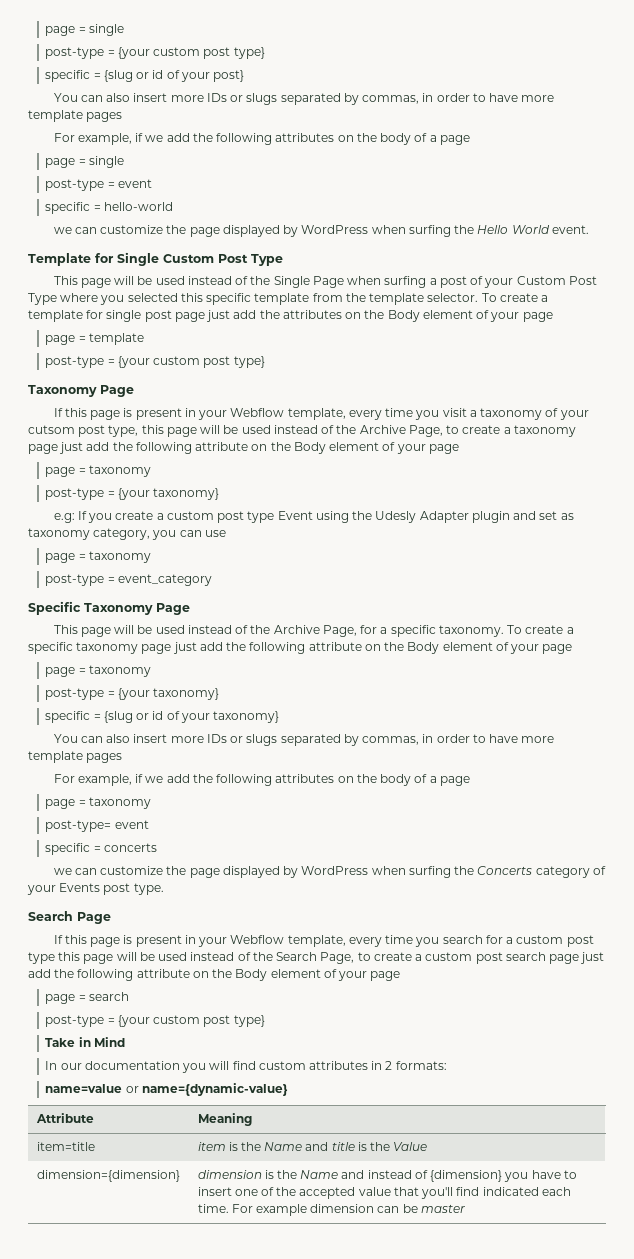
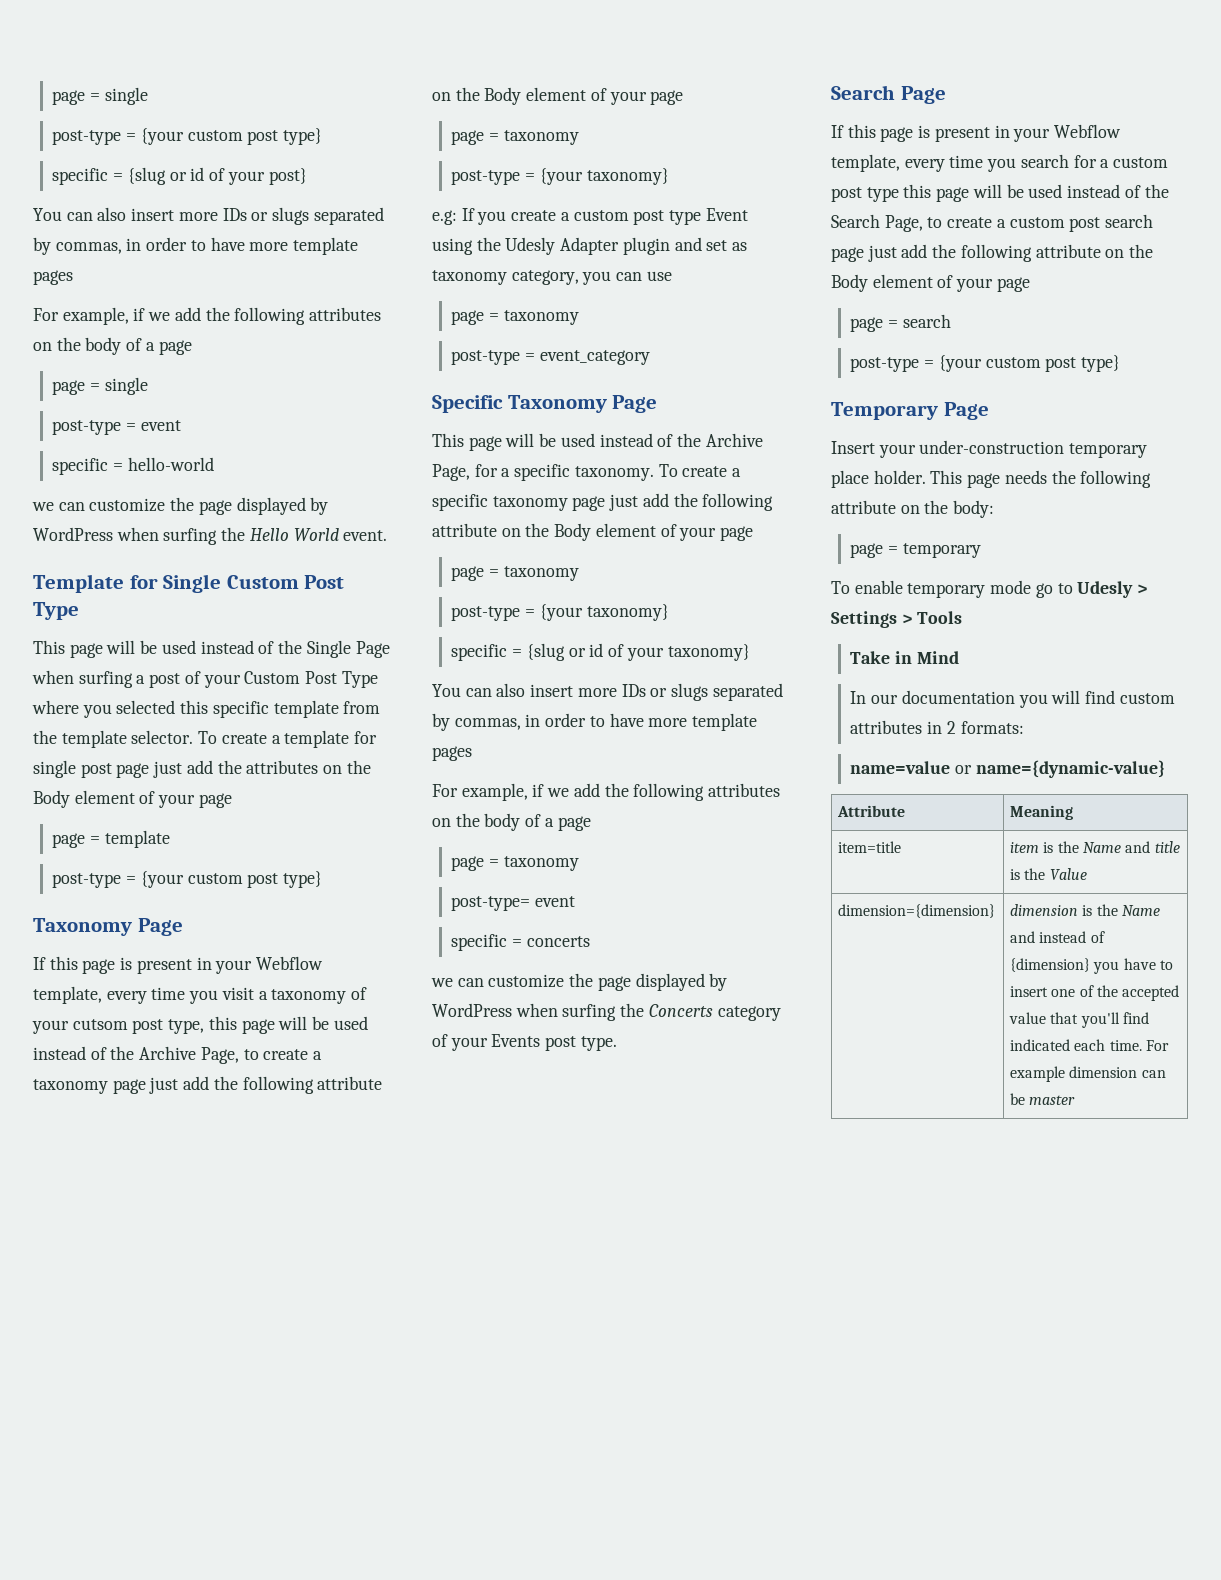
+ Temporary Page
+ Insert your under-construction temporary place holder. This page needs the following attribute on the body:
+ page = temporary
+ To enable temporary mode go to Udesly > Settings > Tools

